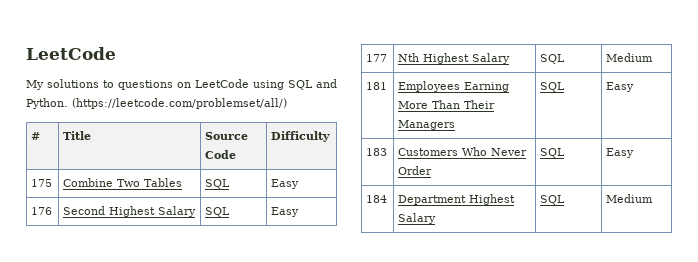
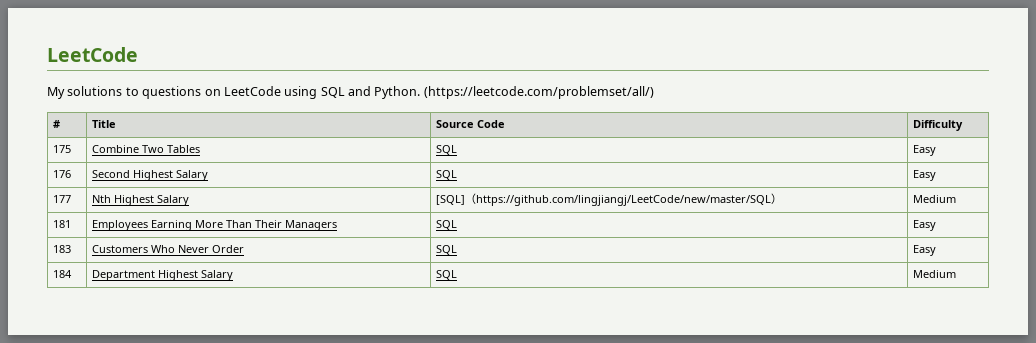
- 177 | Nth Highest Salary | SQL | Medium
+ 177 | Nth Highest Salary | [SQL]（https://github.com/lingjiangj/LeetCode/new/master/SQL） | Medium

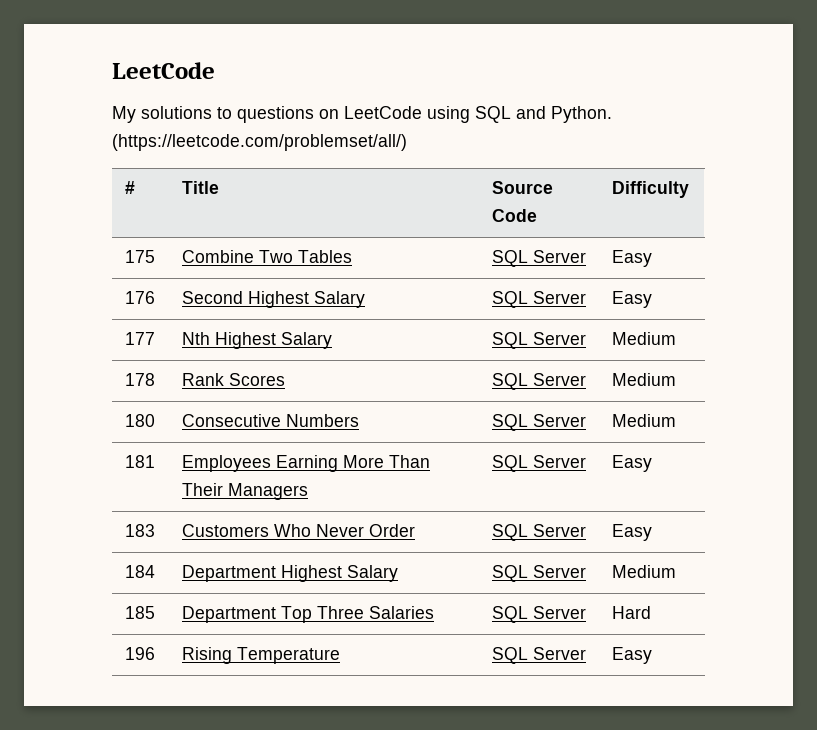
- 175 | Combine Two Tables | SQL | Easy
+ 175 | Combine Two Tables | SQL Server | Easy
- 176 | Second Highest Salary | SQL | Easy
+ 176 | Second Highest Salary | SQL Server | Easy
- 177 | Nth Highest Salary | [SQL]（https://github.com/lingjiangj/LeetCode/new/master/SQL） | Medium
+ 177 | Nth Highest Salary | SQL Server | Medium
+ 178 | Rank Scores | SQL Server | Medium
+ 180 | Consecutive Numbers | SQL Server | Medium
- 181 | Employees Earning More Than Their Managers | SQL | Easy
+ 181 | Employees Earning More Than Their Managers | SQL Server | Easy
- 183 | Customers Who Never Order | SQL | Easy
+ 183 | Customers Who Never Order | SQL Server | Easy
- 184 | Department Highest Salary | SQL | Medium
+ 184 | Department Highest Salary | SQL Server | Medium
+ 185 | Department Top Three Salaries | SQL Server | Hard
+ 196 | Rising Temperature | SQL Server | Easy

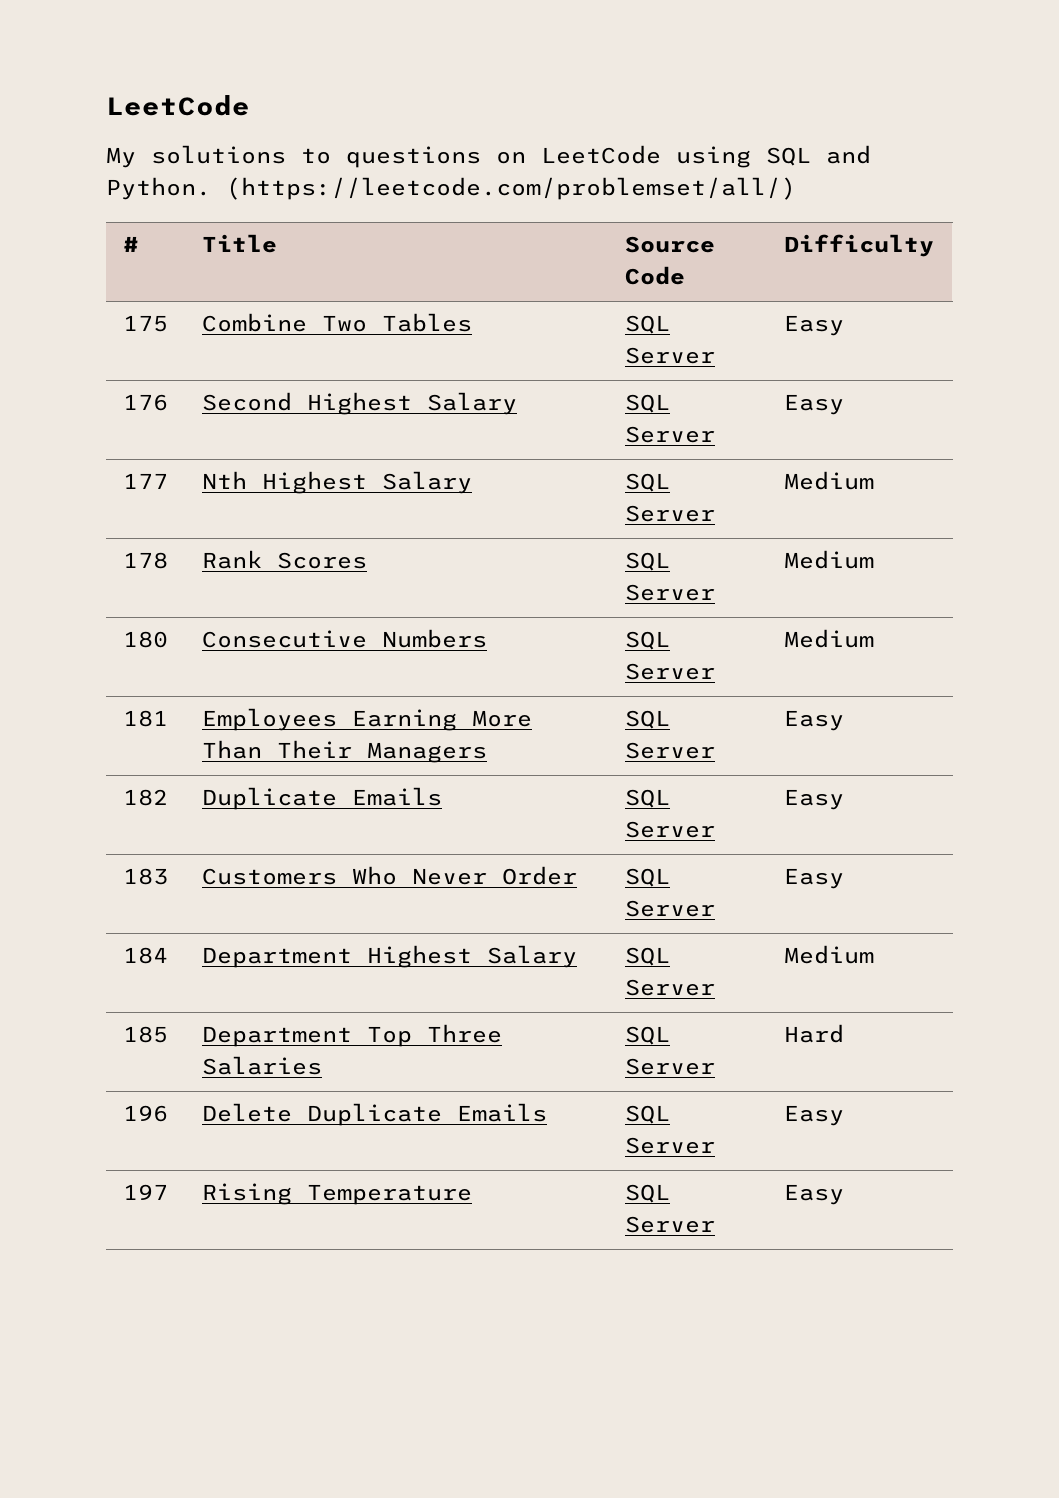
+ 182 | Duplicate Emails | SQL Server | Easy
- 196 | Rising Temperature | SQL Server | Easy
+ 196 | Delete Duplicate Emails | SQL Server | Easy
+ 197 | Rising Temperature | SQL Server | Easy

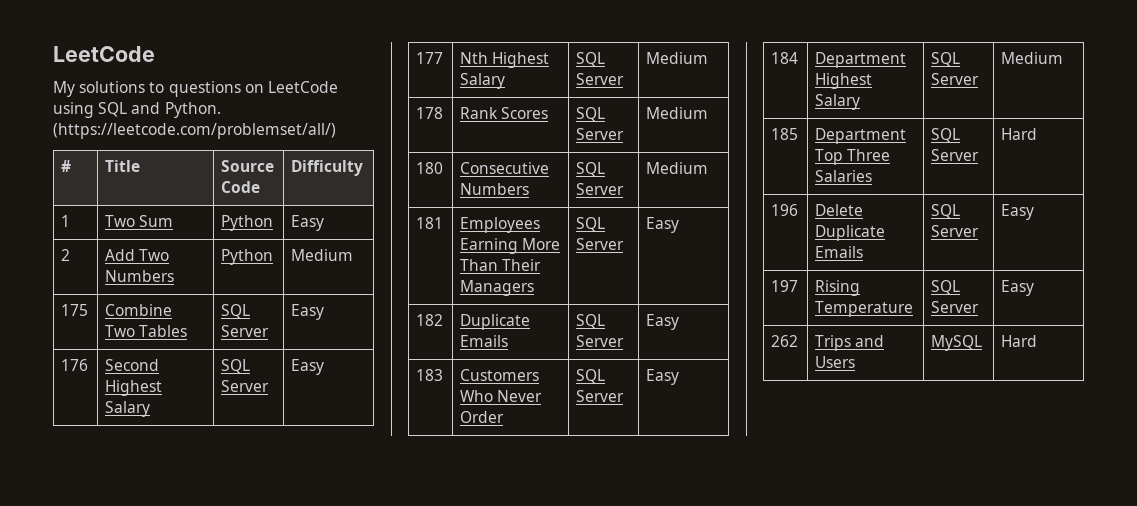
+ 1 | Two Sum | Python | Easy
+ 2 | Add Two Numbers | Python | Medium
+ 262 | Trips and Users | MySQL | Hard

